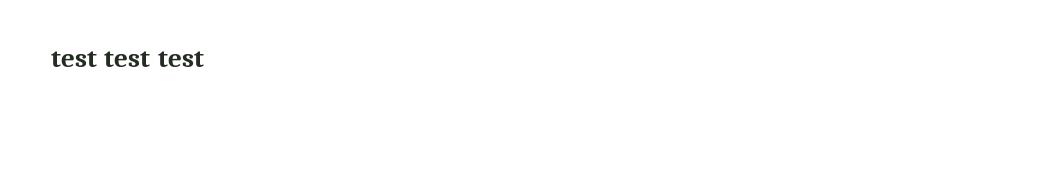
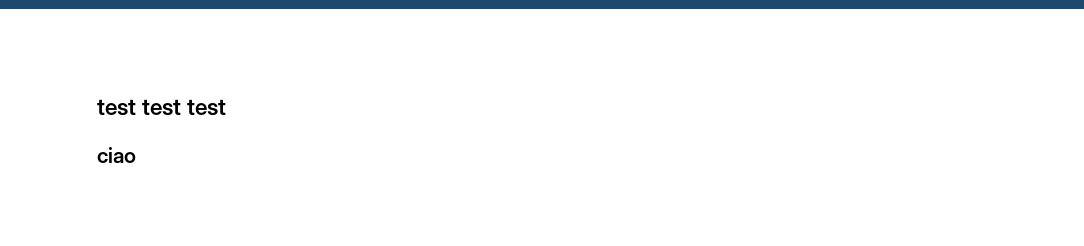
+ ciao

